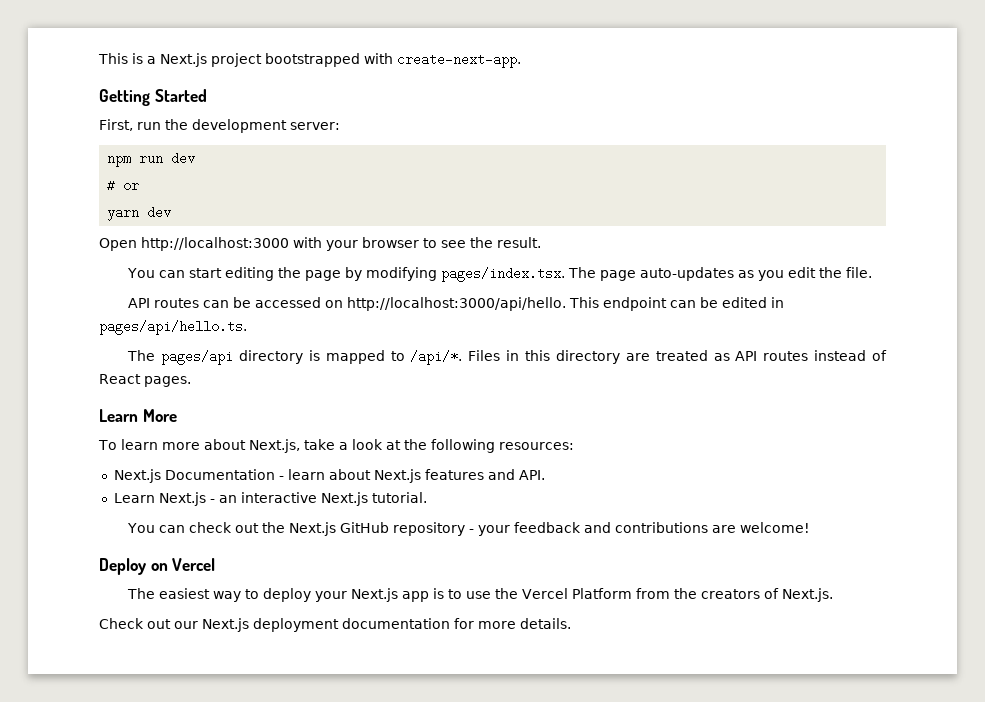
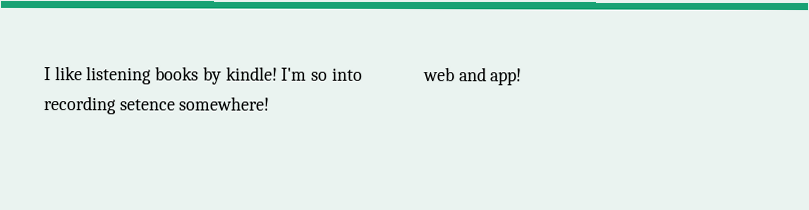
- This is a Next.js project bootstrapped with create-next-app.
- Getting Started
- First, run the development server:
- npm run dev
- # or
- yarn dev
- Open http://localhost:3000 with your browser to see the result.
- You can start editing the page by modifying pages/index.tsx. The page auto-updates as you edit the file.
- API routes can be accessed on http://localhost:3000/api/hello. This endpoint can be edited in pages/api/hello.ts.
- The pages/api directory is mapped to /api/*. Files in this directory are treated as API routes instead of React pages.
- Learn More
- To learn more about Next.js, take a look at the following resources:
- Next.js Documentation - learn about Next.js features and API.
- Learn Next.js - an interactive Next.js tutorial.
- You can check out the Next.js GitHub repository - your feedback and contributions are welcome!
- Deploy on Vercel
- The easiest way to deploy your Next.js app is to use the Vercel Platform from the creators of Next.js.
- Check out our Next.js deployment documentation for more details.
+ I like listening books by kindle! I'm so into recording setence somewhere!
+ web and app!

